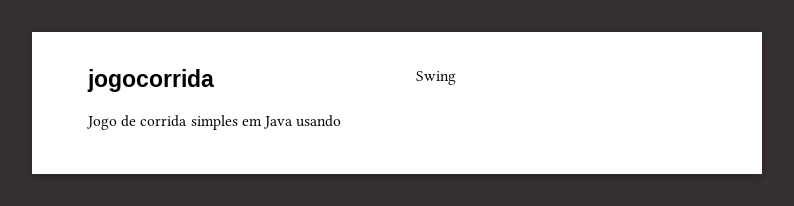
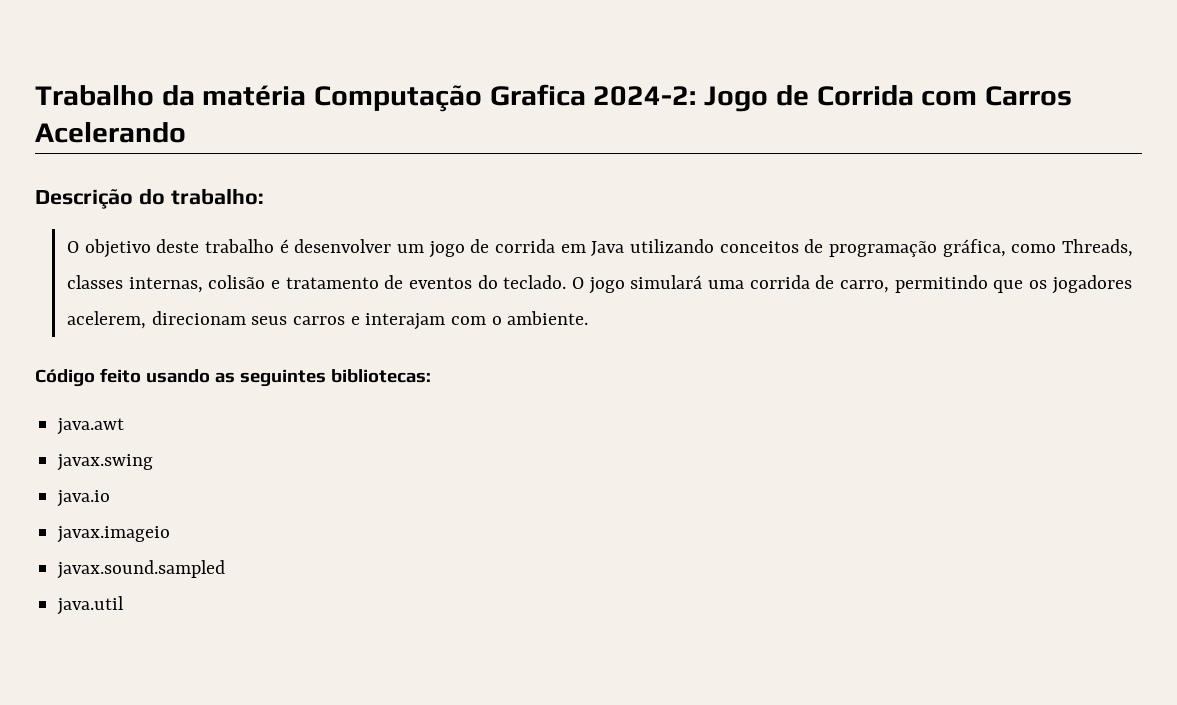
- jogocorrida
- Jogo de corrida simples em Java usando Swing
+ Trabalho da matéria Computação Grafica 2024-2: Jogo de Corrida com Carros Acelerando
+ Descrição do trabalho:
+ O objetivo deste trabalho é desenvolver um jogo de corrida em Java utilizando conceitos de programação gráfica, como Threads, classes internas, colisão e tratamento de eventos do teclado. O jogo simulará uma corrida de carro, permitindo que os jogadores acelerem, direcionam seus carros e interajam com o ambiente.
+ Código feito usando as seguintes bibliotecas:
+ java.awt
+ javax.swing
+ java.io
+ javax.imageio
+ javax.sound.sampled
+ java.util

